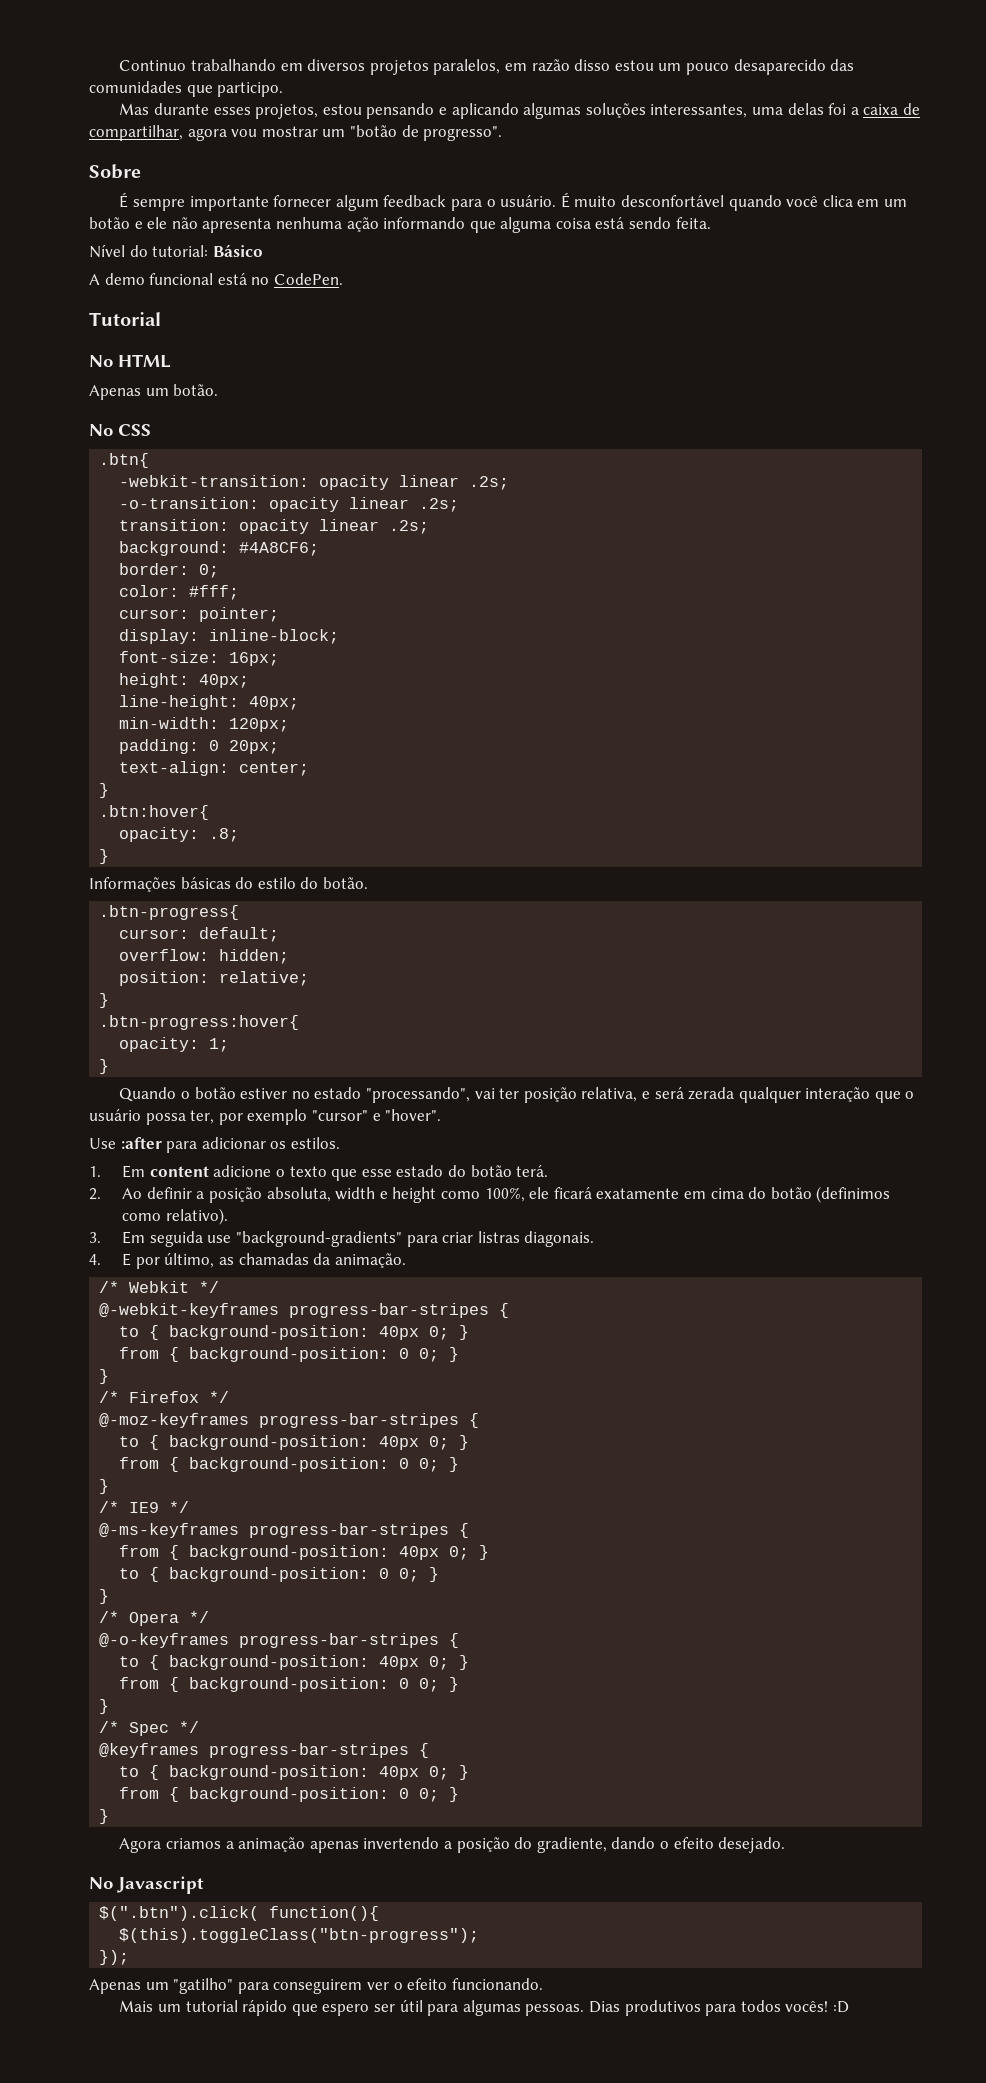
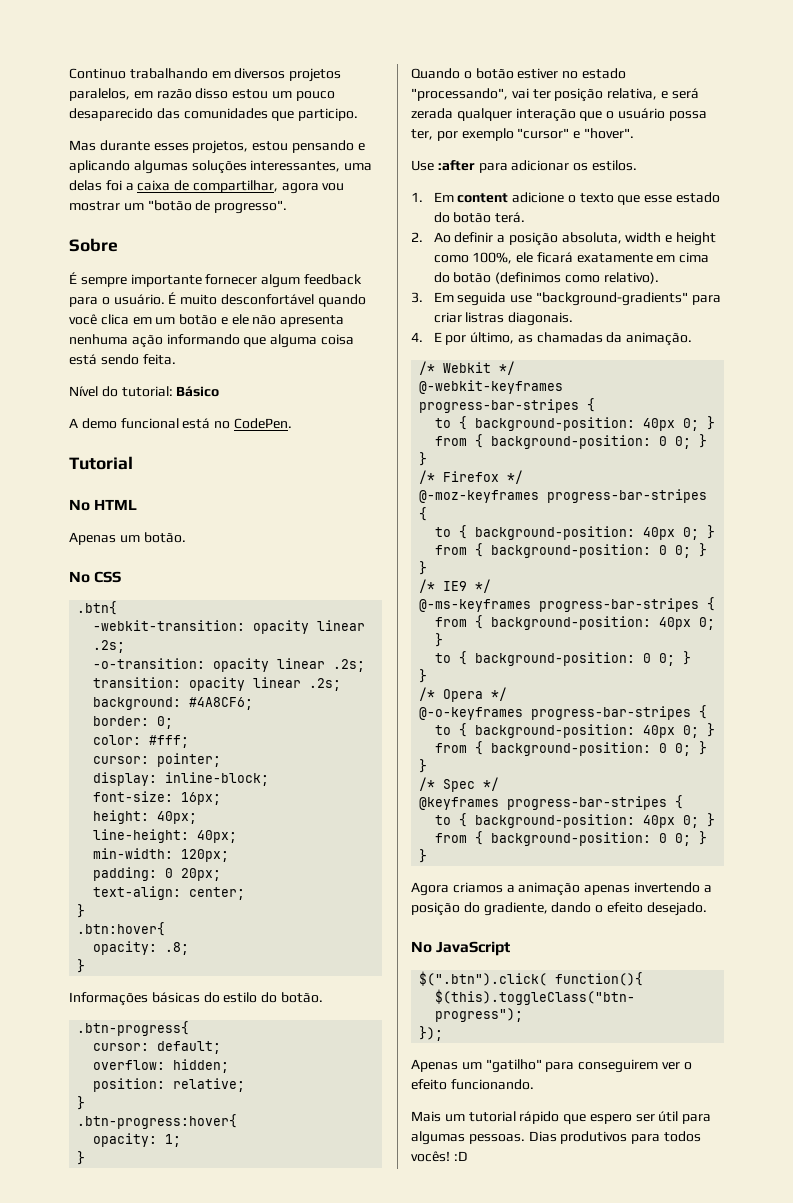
- No Javascript
+ No JavaScript

